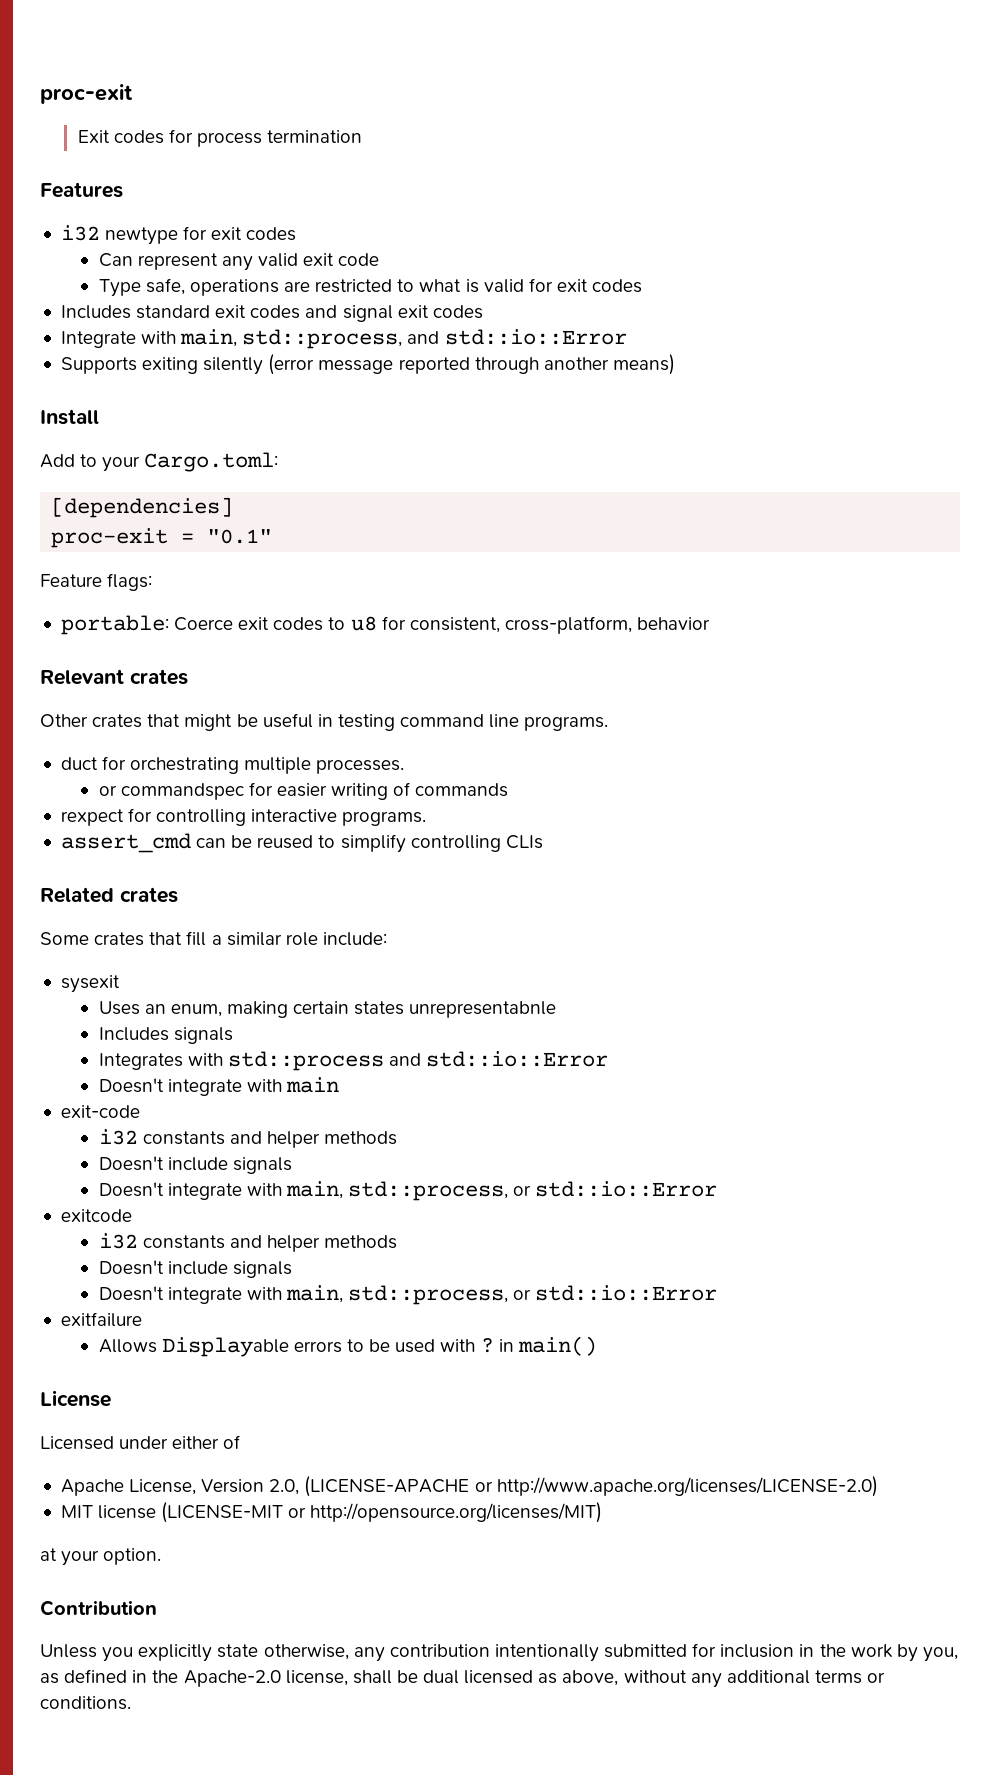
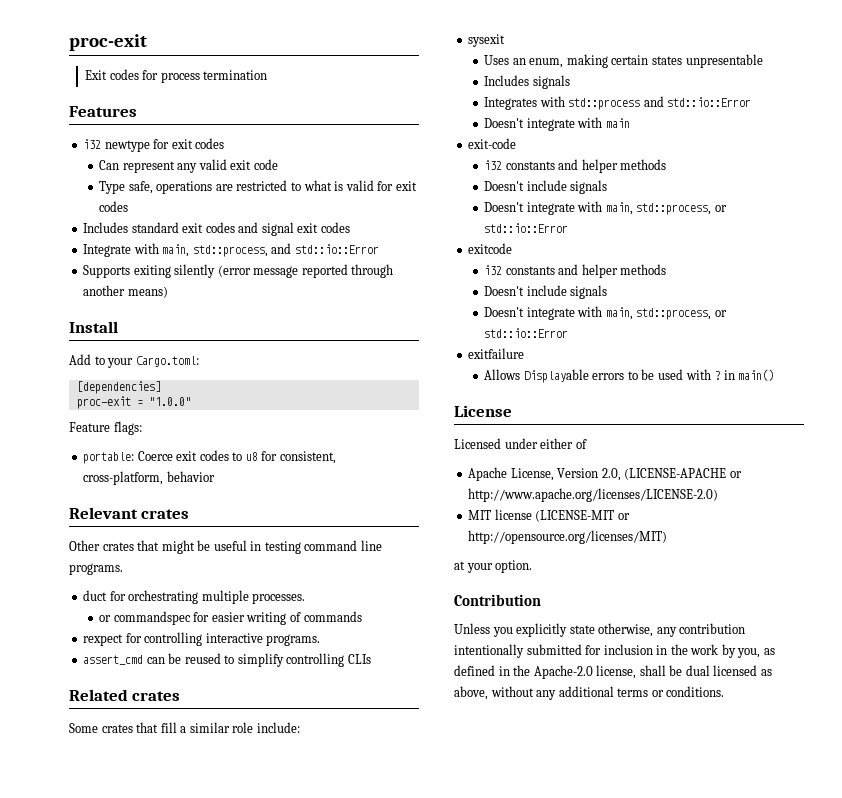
- proc-exit = "0.1"
+ proc-exit = "1.0.0"
- Uses an enum, making certain states unrepresentabnle
+ Uses an enum, making certain states unpresentable

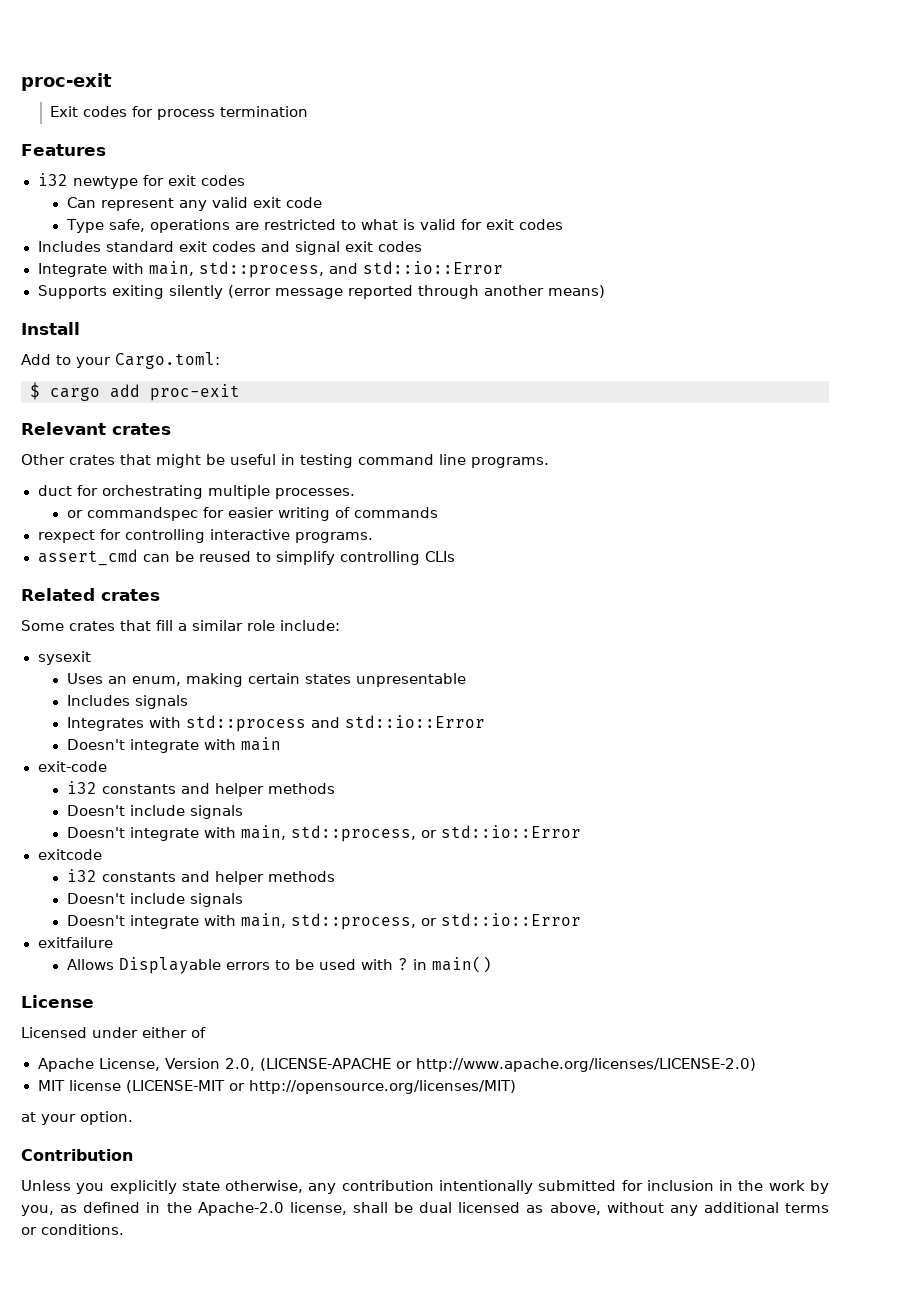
- [dependencies]
- proc-exit = "1.0.0"
- Feature flags:
- portable: Coerce exit codes to u8 for consistent, cross-platform, behavior
+ $ cargo add proc-exit

